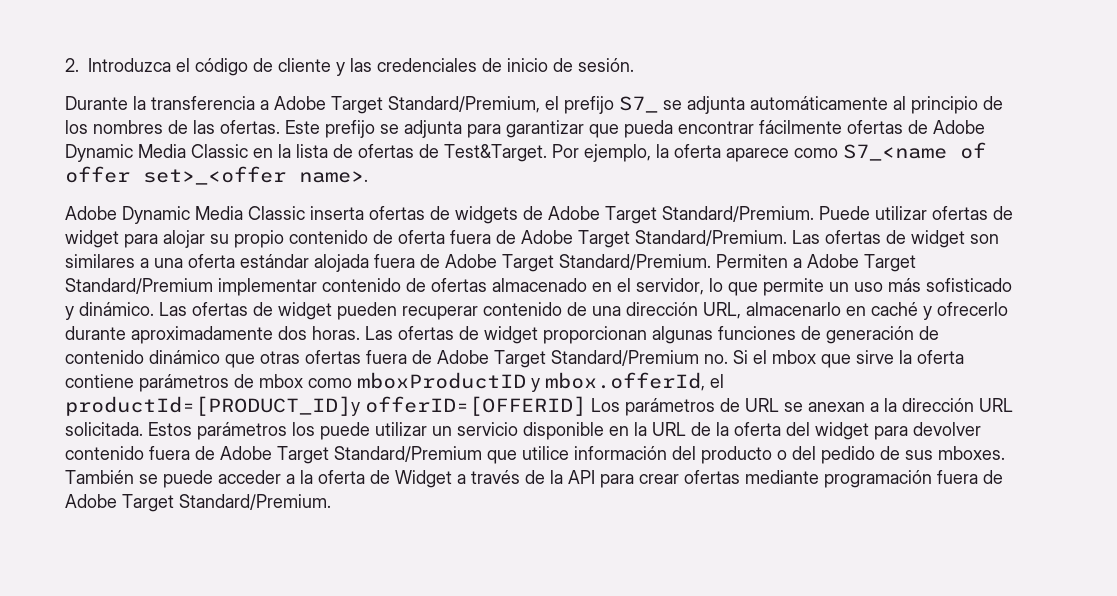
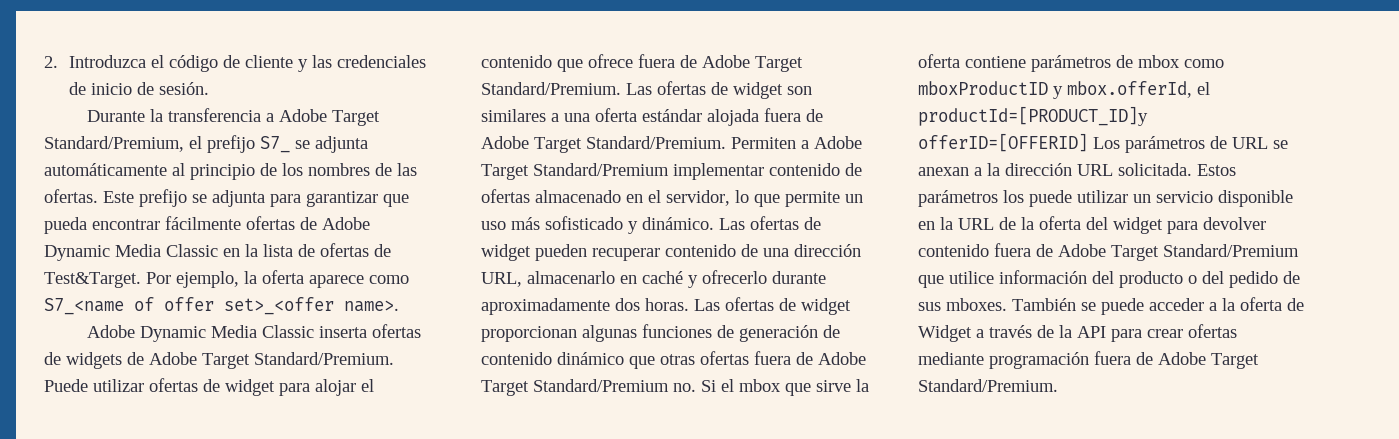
- Puede utilizar ofertas de widget para alojar su propio contenido de oferta fuera de Adobe Target Standard/Premium.
+ Puede utilizar ofertas de widget para alojar el contenido que ofrece fuera de Adobe Target Standard/Premium.

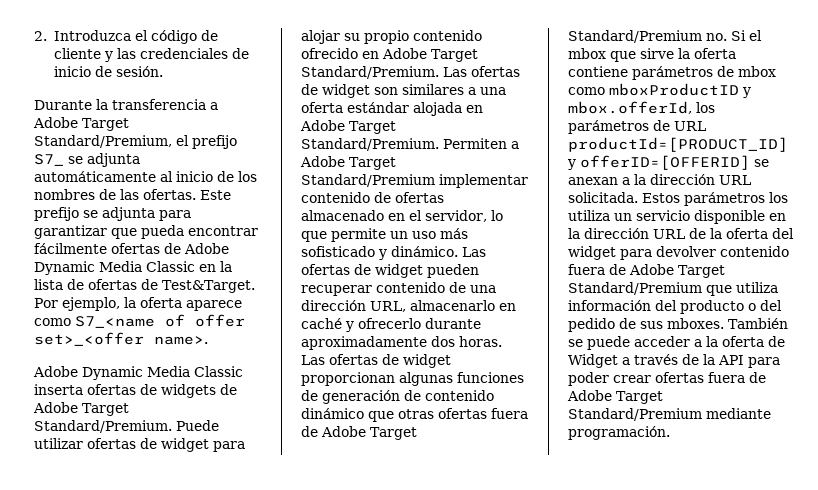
- Durante la transferencia a Adobe Target Standard/Premium, el prefijo S7_ se adjunta automáticamente al principio de los nombres de las ofertas.
+ Durante la transferencia a Adobe Target Standard/Premium, el prefijo S7_ se adjunta automáticamente al inicio de los nombres de las ofertas.
- Puede utilizar ofertas de widget para alojar el contenido que ofrece fuera de Adobe Target Standard/Premium.
+ Puede utilizar ofertas de widget para alojar su propio contenido ofrecido en Adobe Target Standard/Premium.
- Las ofertas de widget son similares a una oferta estándar alojada fuera de Adobe Target Standard/Premium.
+ Las ofertas de widget son similares a una oferta estándar alojada en Adobe Target Standard/Premium.
- Las ofertas de widget proporcionan algunas funciones de generación de contenido dinámico que otras ofertas fuera de Adobe Target Standard/Premium no. Si el mbox que sirve la oferta contiene parámetros de mbox como mboxProductID y mbox.offerId, el productId=[PRODUCT_ID]y offerID=[OFFERID] Los parámetros de URL se anexan a la dirección URL solicitada.
+ Las ofertas de widget proporcionan algunas funciones de generación de contenido dinámico que otras ofertas fuera de Adobe Target Standard/Premium no. Si el mbox que sirve la oferta contiene parámetros de mbox como mboxProductID y mbox.offerId, los parámetros de URL productId=[PRODUCT_ID] y offerID=[OFFERID] se anexan a la dirección URL solicitada.
- Estos parámetros los puede utilizar un servicio disponible en la URL de la oferta del widget para devolver contenido fuera de Adobe Target Standard/Premium que utilice información del producto o del pedido de sus mboxes.
+ Estos parámetros los utiliza un servicio disponible en la dirección URL de la oferta del widget para devolver contenido fuera de Adobe Target Standard/Premium que utiliza información del producto o del pedido de sus mboxes.
- También se puede acceder a la oferta de Widget a través de la API para crear ofertas mediante programación fuera de Adobe Target Standard/Premium.
+ También se puede acceder a la oferta de Widget a través de la API para poder crear ofertas fuera de Adobe Target Standard/Premium mediante programación.

